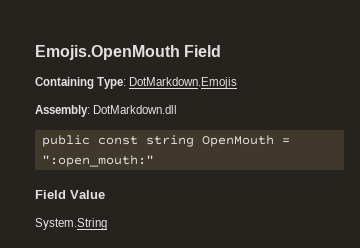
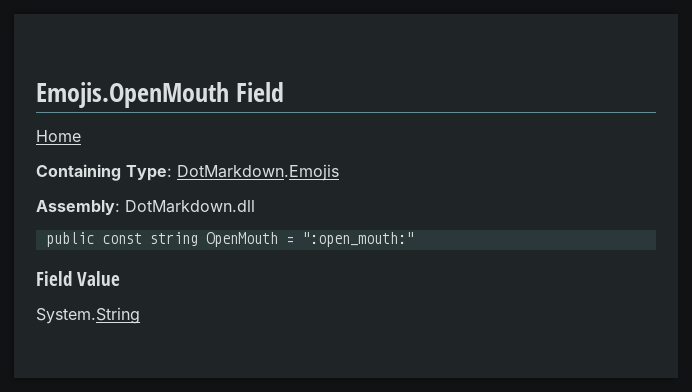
+ Home

